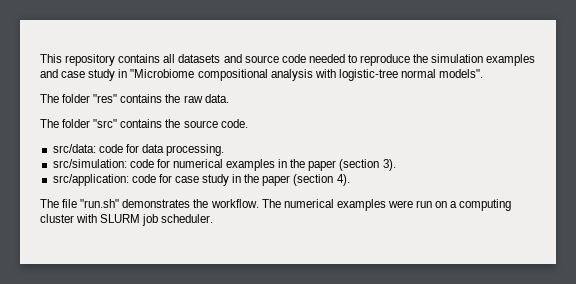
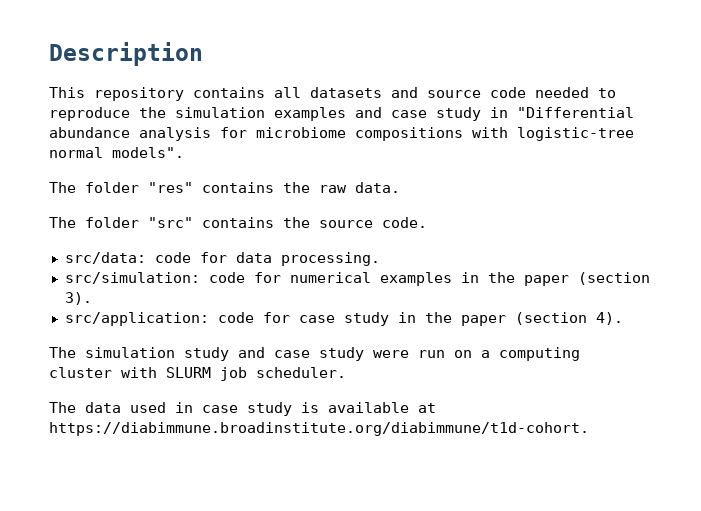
+ Description
- This repository contains all datasets and source code needed to reproduce the simulation examples and case study in "Microbiome compositional analysis with logistic-tree normal models".
+ This repository contains all datasets and source code needed to reproduce the simulation examples and case study in "Differential abundance analysis for microbiome compositions with logistic-tree normal models".
- The file "run.sh" demonstrates the workflow. The numerical examples were run on a computing cluster with SLURM job scheduler.
+ The simulation study and case study were run on a computing cluster with SLURM job scheduler.
+ The data used in case study is available at https://diabimmune.broadinstitute.org/diabimmune/t1d-cohort.

